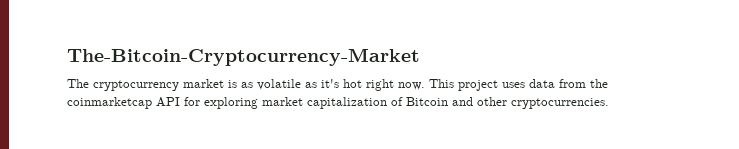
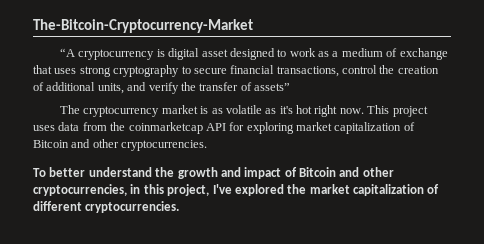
+ “A cryptocurrency is digital asset designed to work as a medium of exchange that uses strong cryptography to secure financial transactions, control the creation of additional units, and verify the transfer of assets”
+ To better understand the growth and impact of Bitcoin and other cryptocurrencies, in this project, I've explored the market capitalization of different cryptocurrencies.

